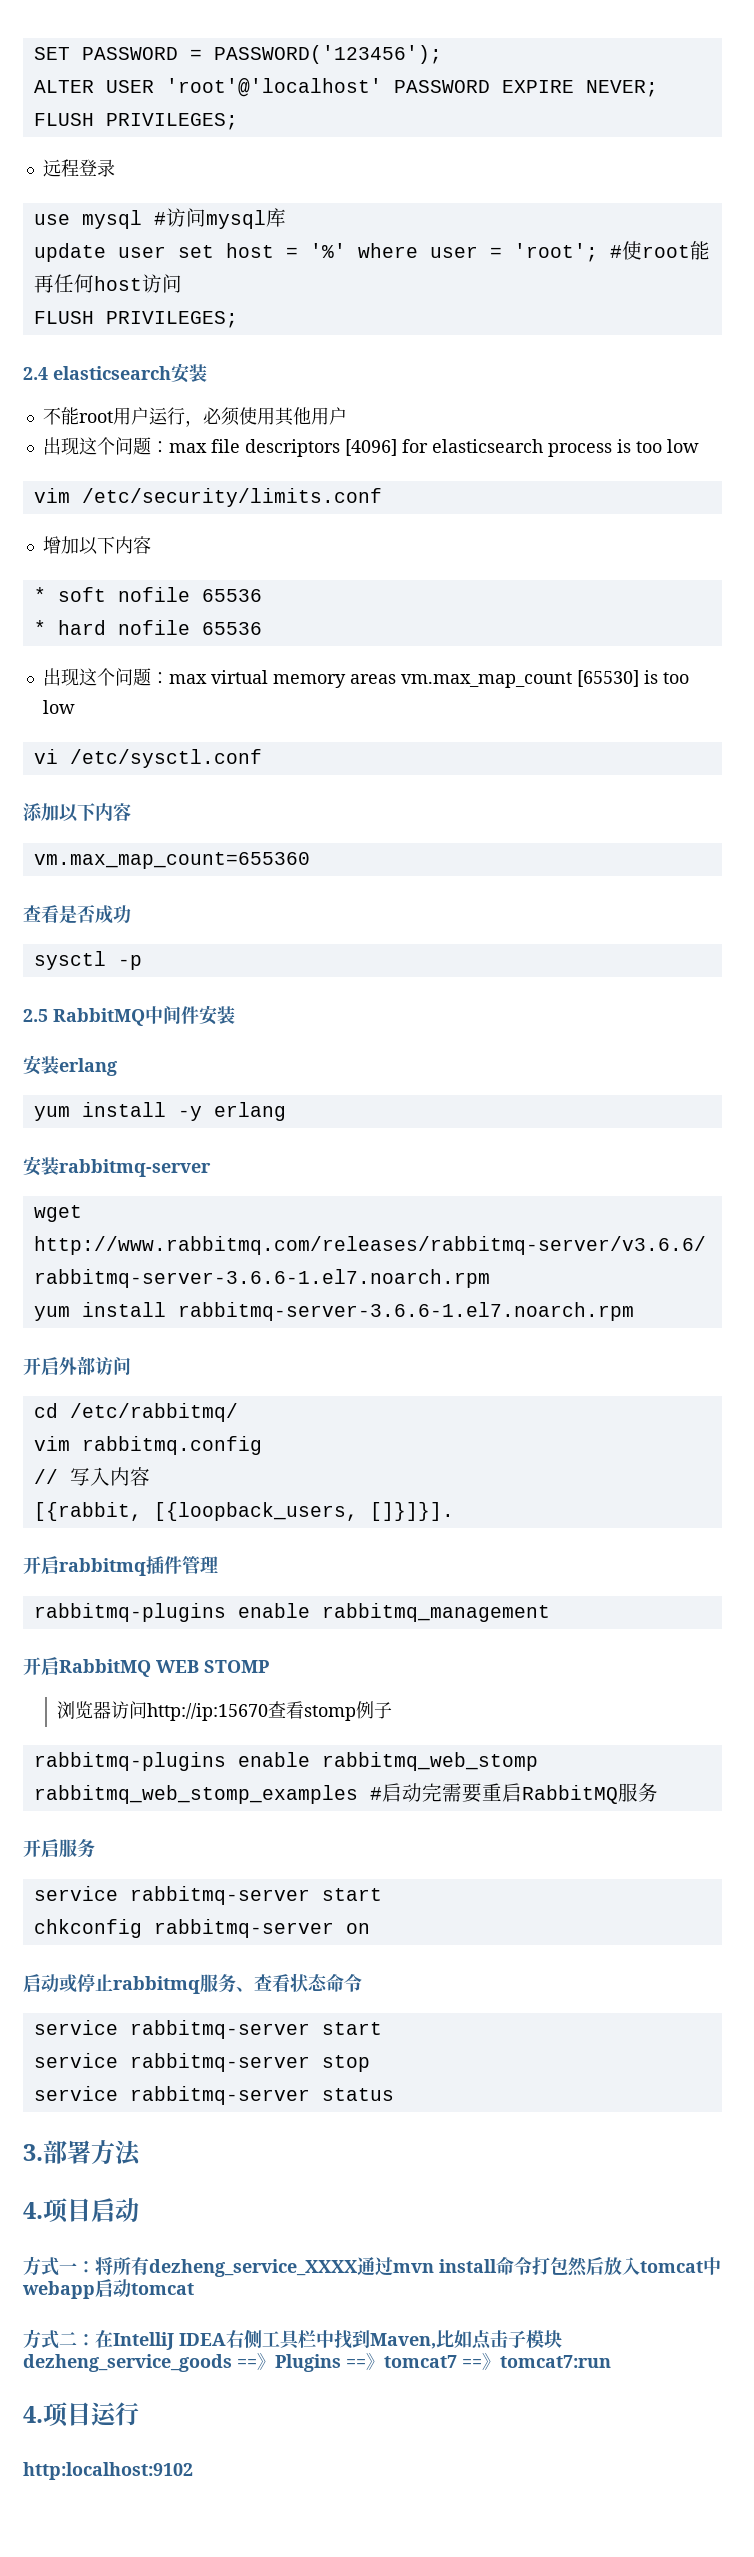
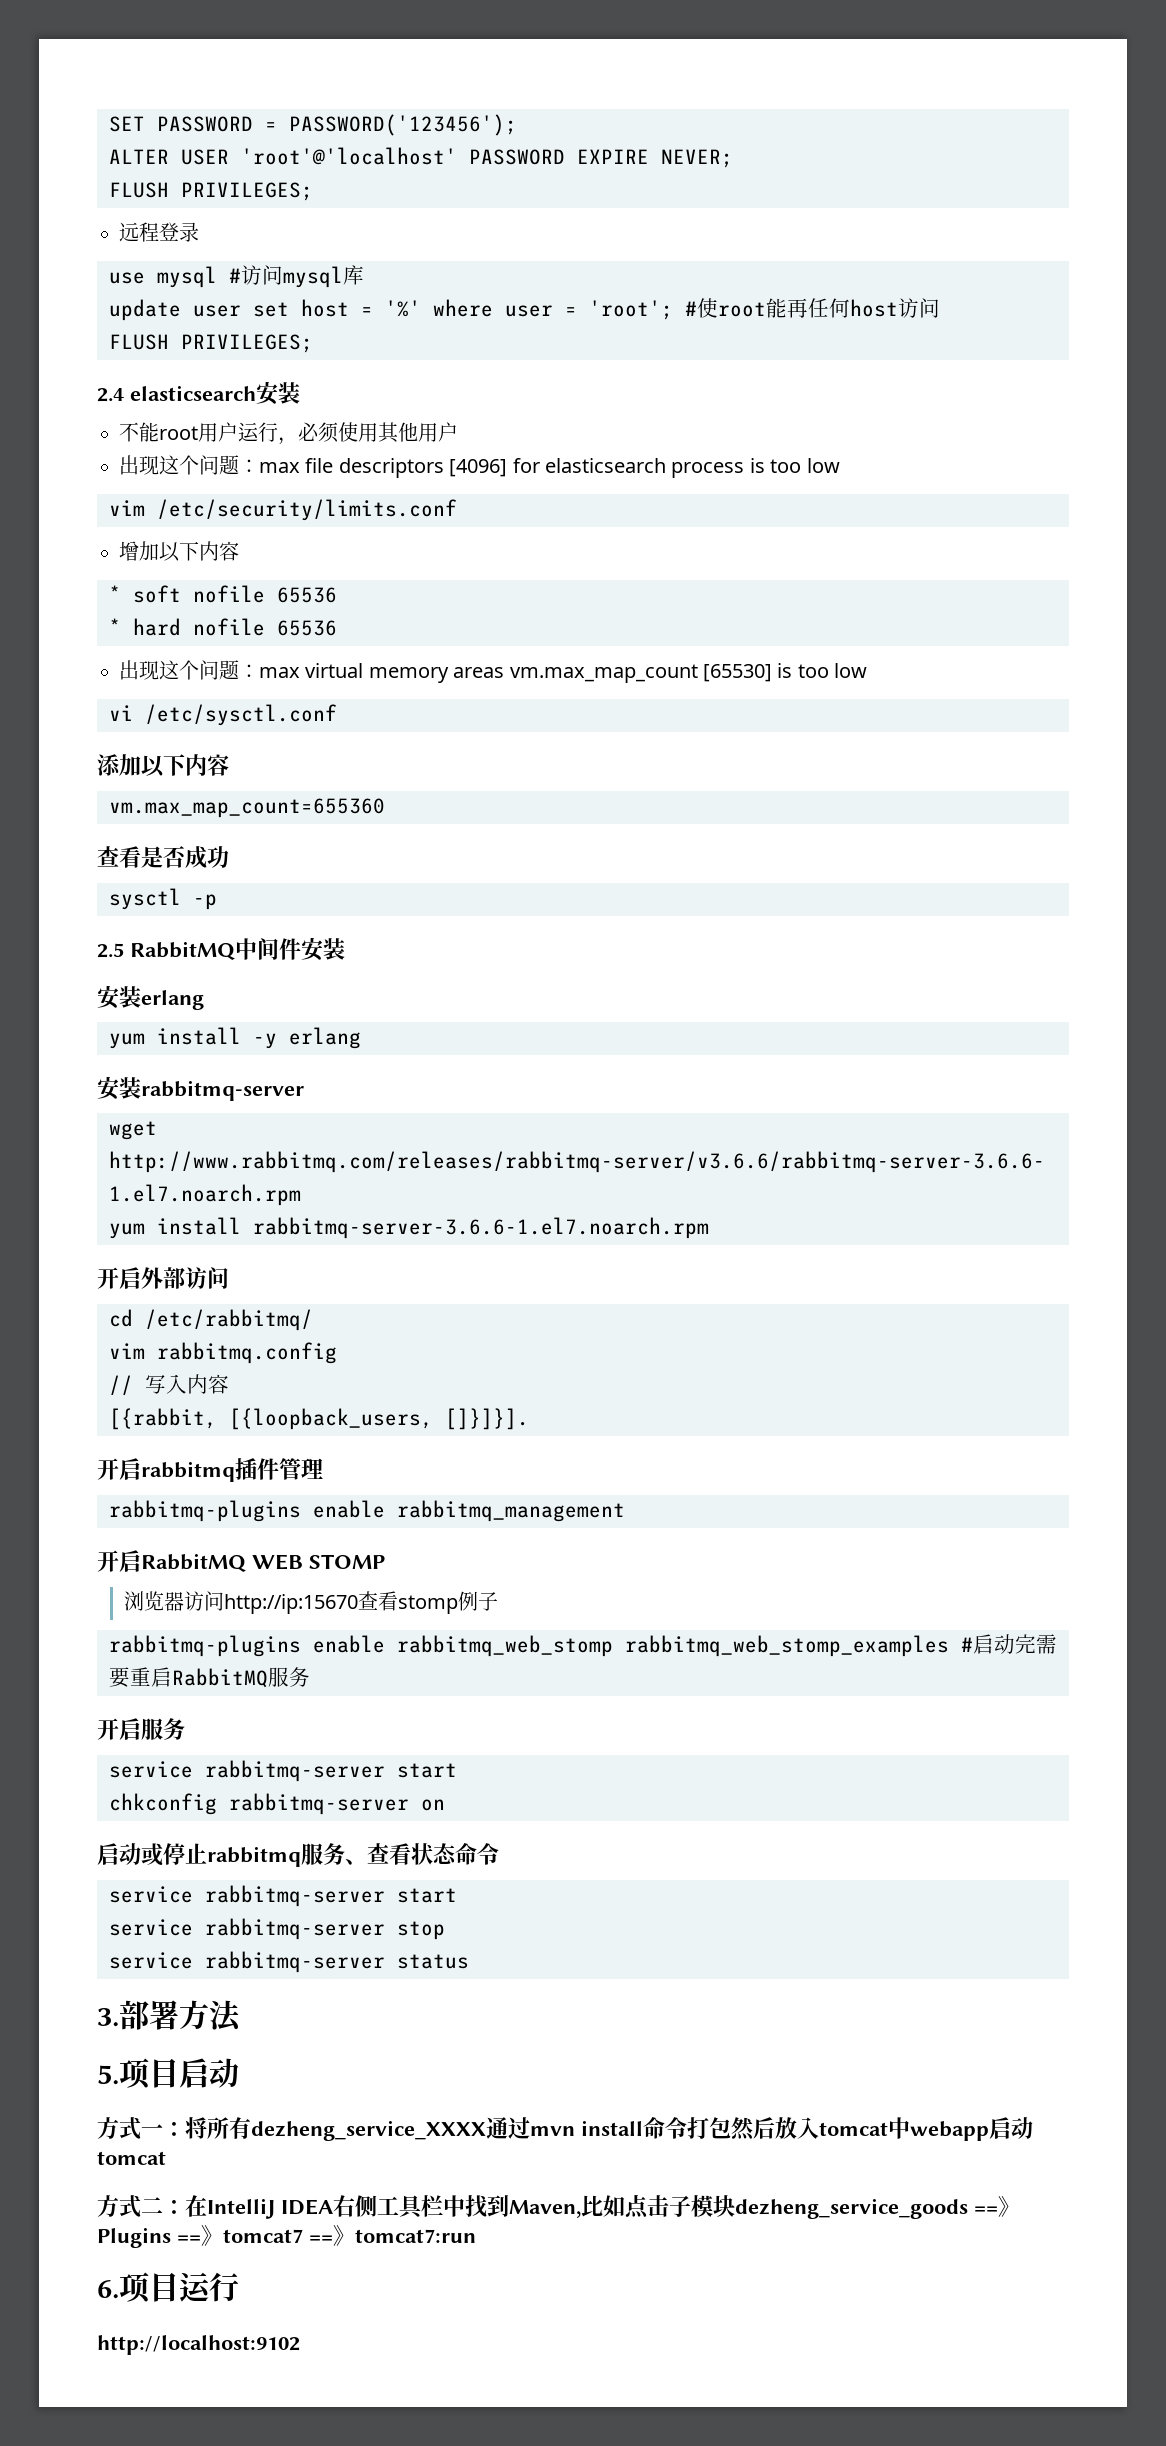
- 4.项目启动
+ 5.项目启动
- 4.项目运行
+ 6.项目运行
- http:localhost:9102
+ http://localhost:9102

